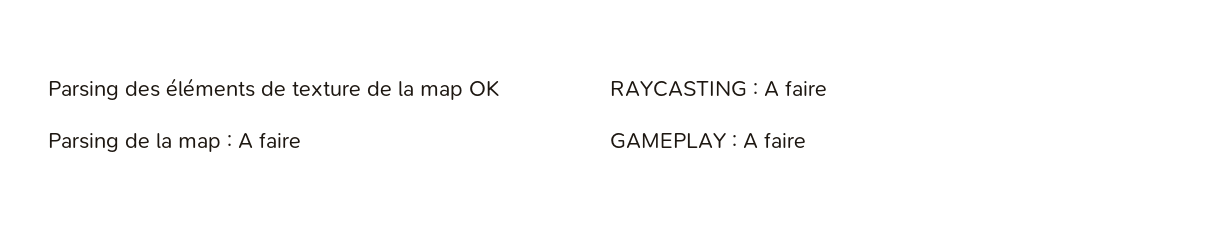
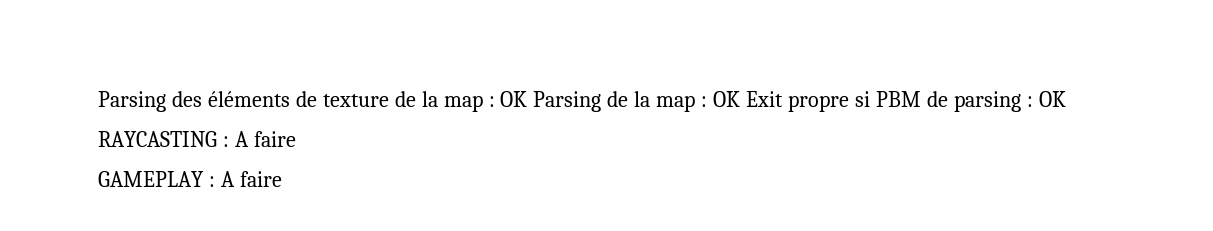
- Parsing des éléments de texture de la map OK
- Parsing de la map : A faire
+ Parsing des éléments de texture de la map : OK Parsing de la map : OK Exit propre si PBM de parsing : OK

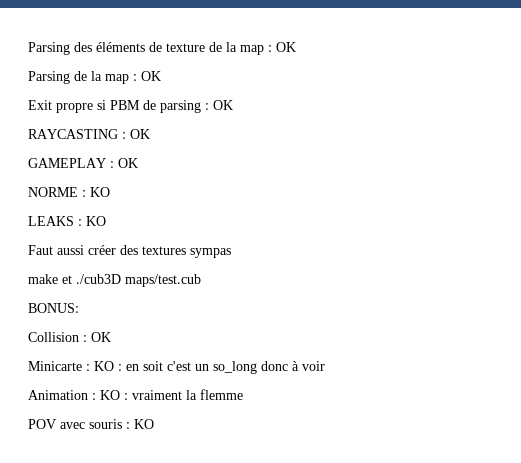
- Parsing des éléments de texture de la map : OK Parsing de la map : OK Exit propre si PBM de parsing : OK
+ Parsing des éléments de texture de la map : OK
+ Parsing de la map : OK
+ Exit propre si PBM de parsing : OK
- RAYCASTING : A faire
+ RAYCASTING : OK
- GAMEPLAY : A faire
+ GAMEPLAY : OK
+ NORME : KO
+ LEAKS : KO
+ Faut aussi créer des textures sympas
+ make et ./cub3D maps/test.cub
+ BONUS:
+ Collision : OK
+ Minicarte : KO : en soit c'est un so_long donc à voir
+ Animation : KO : vraiment la flemme
+ POV avec souris : KO

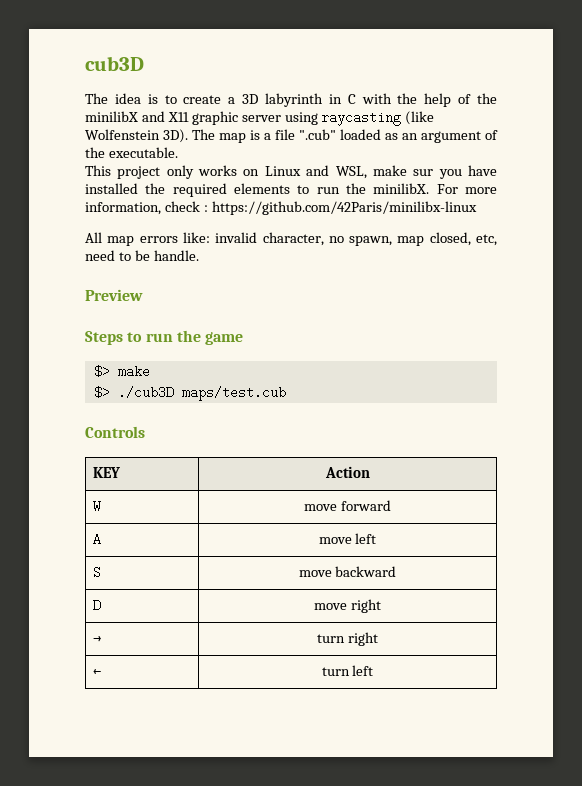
- Parsing des éléments de texture de la map : OK
- Parsing de la map : OK
- Exit propre si PBM de parsing : OK
- RAYCASTING : OK
- GAMEPLAY : OK
- NORME : KO
- LEAKS : KO
- Faut aussi créer des textures sympas
- make et ./cub3D maps/test.cub
- BONUS:
- Collision : OK
- Minicarte : KO : en soit c'est un so_long donc à voir
- Animation : KO : vraiment la flemme
- POV avec souris : KO
+ cub3D
+ The idea is to create a 3D labyrinth in C with the help of the minilibX and X11 graphic server using raycasting (like Wolfenstein 3D). The map is a file ".cub" loaded as an argument of the executable.
+ This project only works on Linux and WSL, make sur you have installed the required elements to run the minilibX. For more information, check : https://github.com/42Paris/minilibx-linux
+ All map errors like: invalid character, no spawn, map closed, etc, need to be handle.
+ Preview
+ Steps to run the game
+ $> make
+ $> ./cub3D maps/test.cub
+ Controls
+ KEY | Action
+ W | move forward
+ A | move left
+ S | move backward
+ D | move right
+ → | turn right
+ ← | turn left

